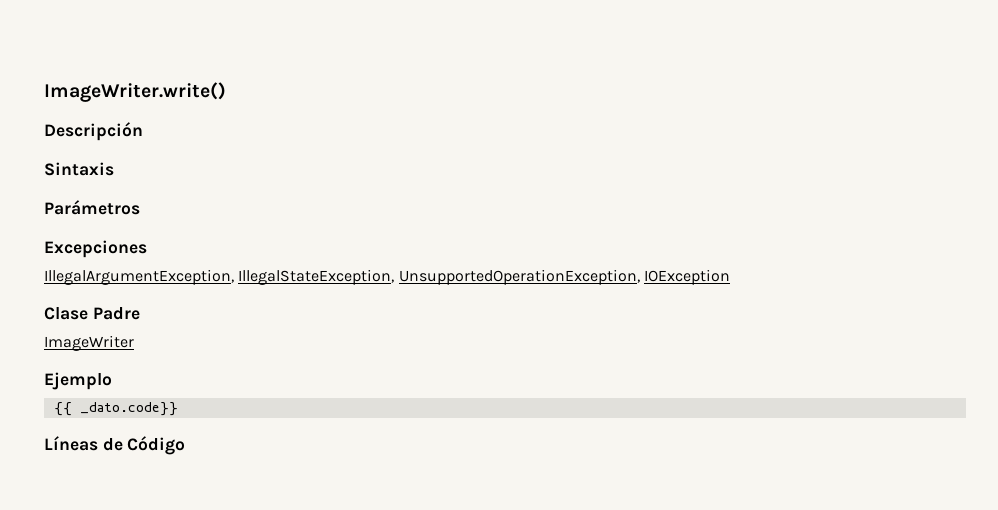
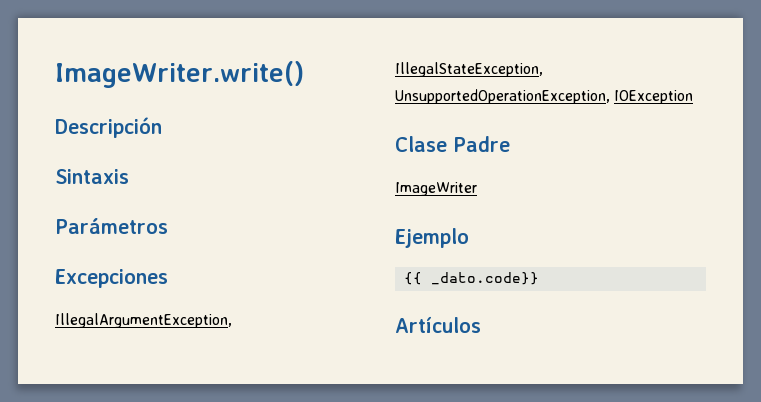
- Líneas de Código
+ Artículos

